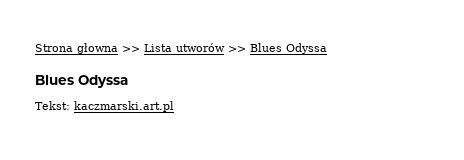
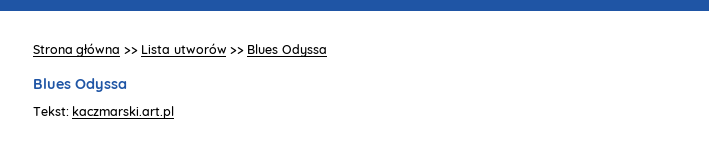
- Strona głowna >> Lista utworów >> Blues Odyssa
+ Strona główna >> Lista utworów >> Blues Odyssa

